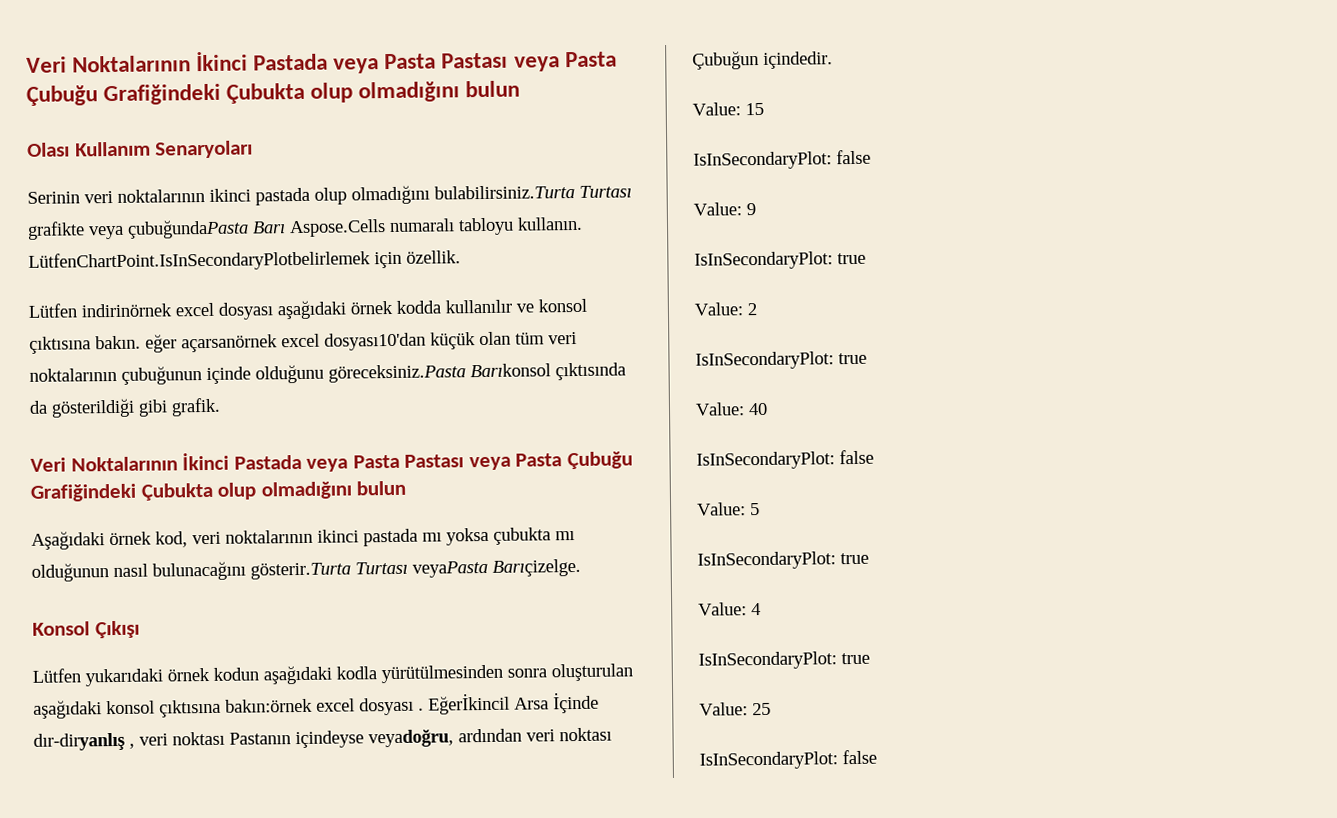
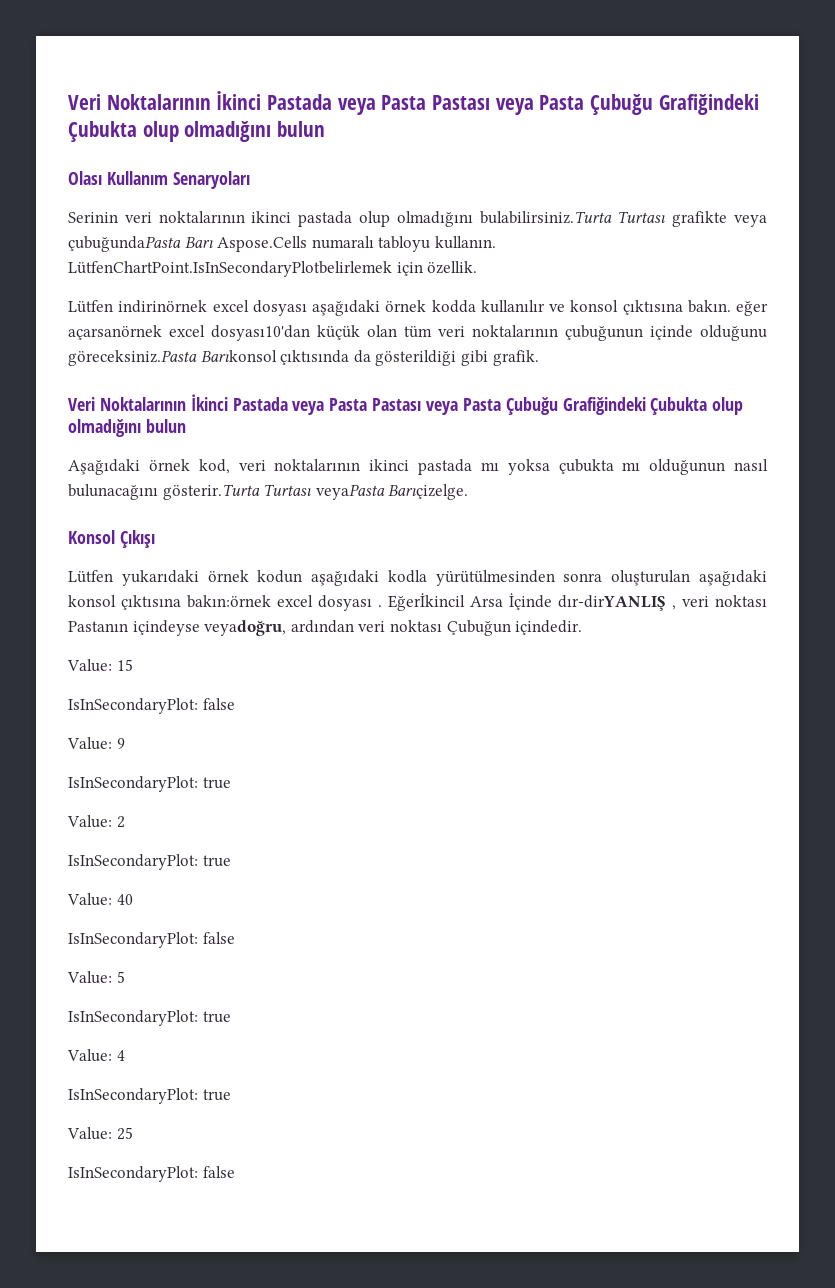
- Eğerİkincil Arsa İçinde dır-diryanlış , veri noktası Pastanın içindeyse veyadoğru, ardından veri noktası Çubuğun içindedir.
+ Eğerİkincil Arsa İçinde dır-dirYANLIŞ , veri noktası Pastanın içindeyse veyadoğru, ardından veri noktası Çubuğun içindedir.

